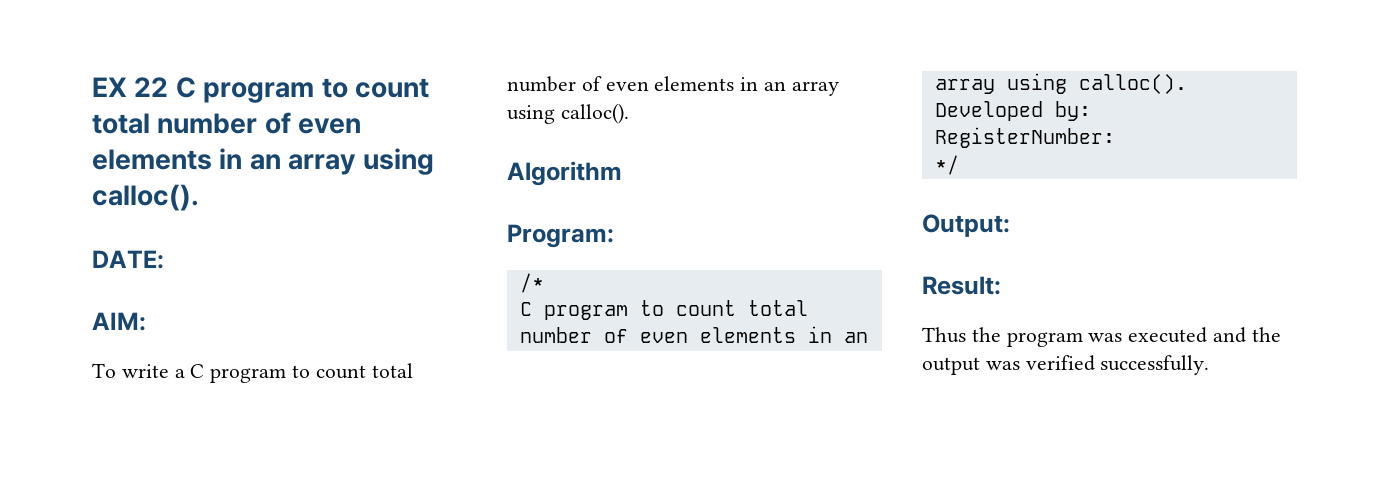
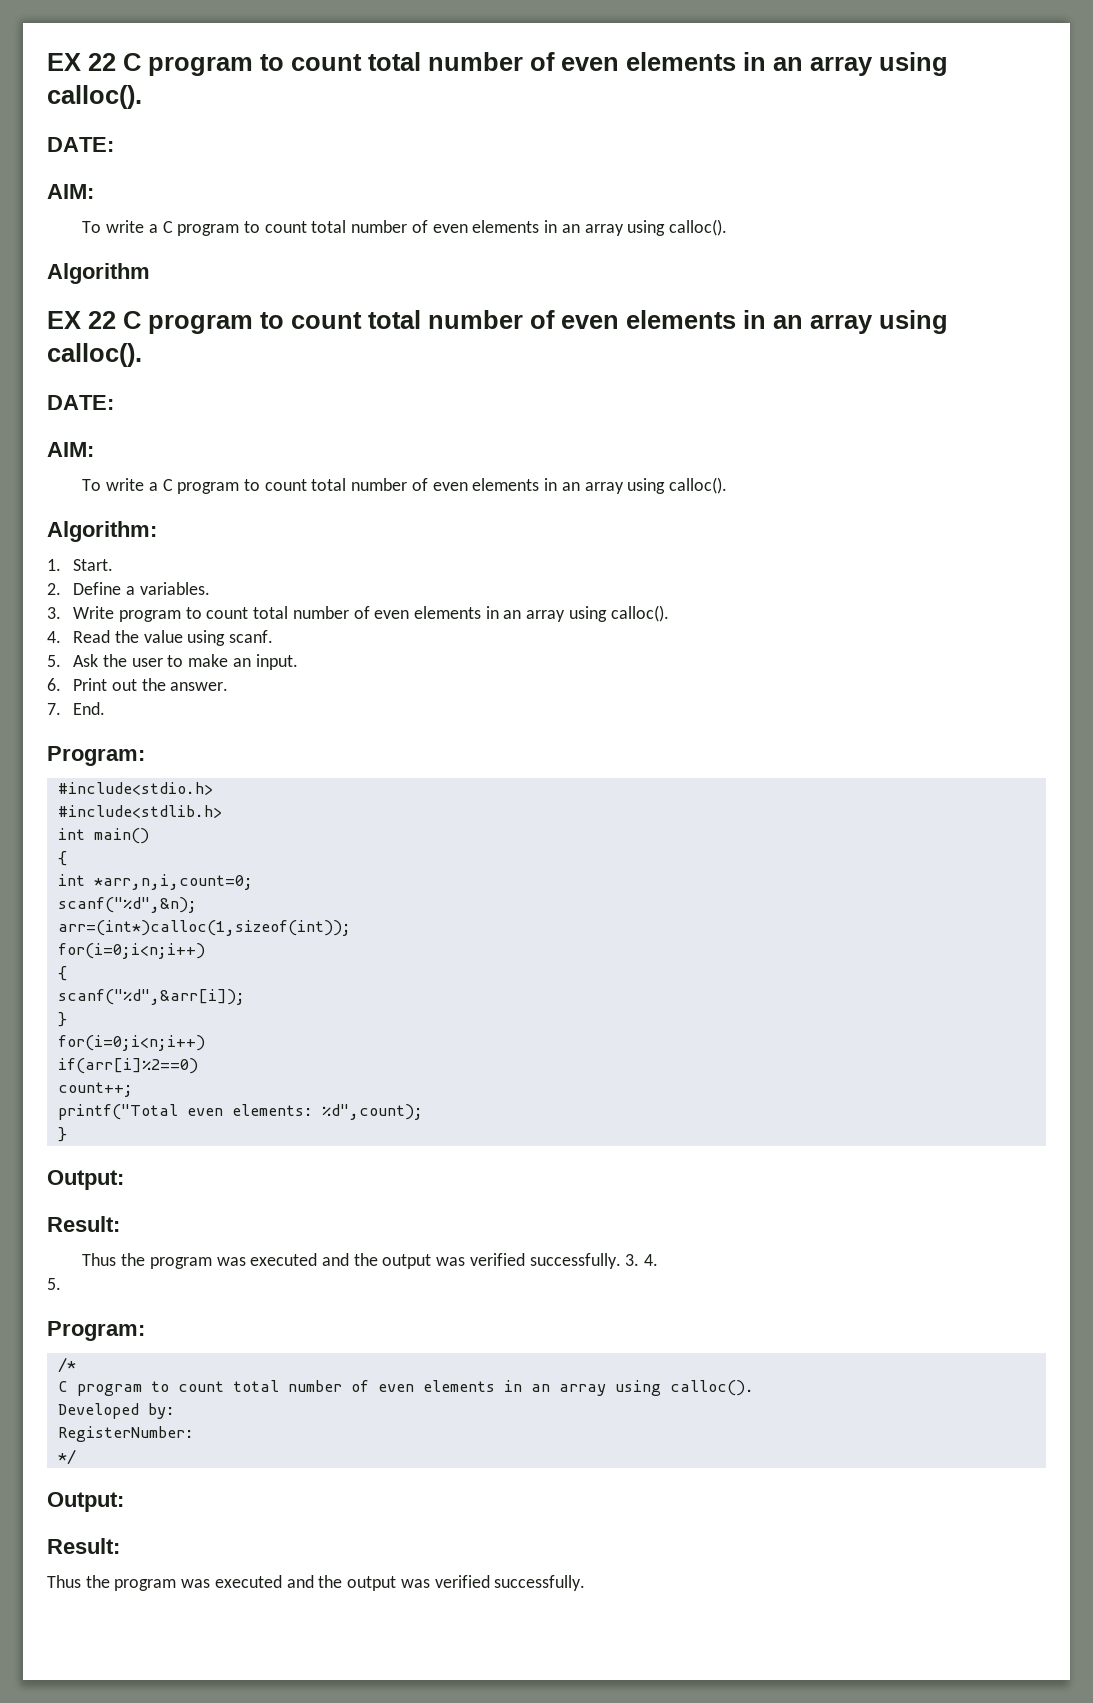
  Algorithm
+ EX 22 C program to count total number of even elements in an array using calloc().
+ DATE:
+ AIM:
+ To write a C program to count total number of even elements in an array using calloc().
+ Algorithm:
+ 1. Start.
+ 2. Define a variables.
+ 3. Write program to count total number of even elements in an array using calloc().
+ 4. Read the value using scanf.
+ 5. Ask the user to make an input.
+ 6. Print out the answer.
+ 7. End.
+ Program:
+ #include<stdio.h>
+ #include<stdlib.h>
+ int main()
+ {
+ int *arr,n,i,count=0;
+ scanf("%d",&n);
+ arr=(int*)calloc(1,sizeof(int));
+ for(i=0;i<n;i++)
+ {
+ scanf("%d",&arr[i]);
+ }
+ for(i=0;i<n;i++)
+ if(arr[i]%2==0)
+ count++;
+ printf("Total even elements: %d",count);
+ }
+ Output:
+ Result:
+ Thus the program was executed and the output was verified successfully. 3. 4.
+ 5.

